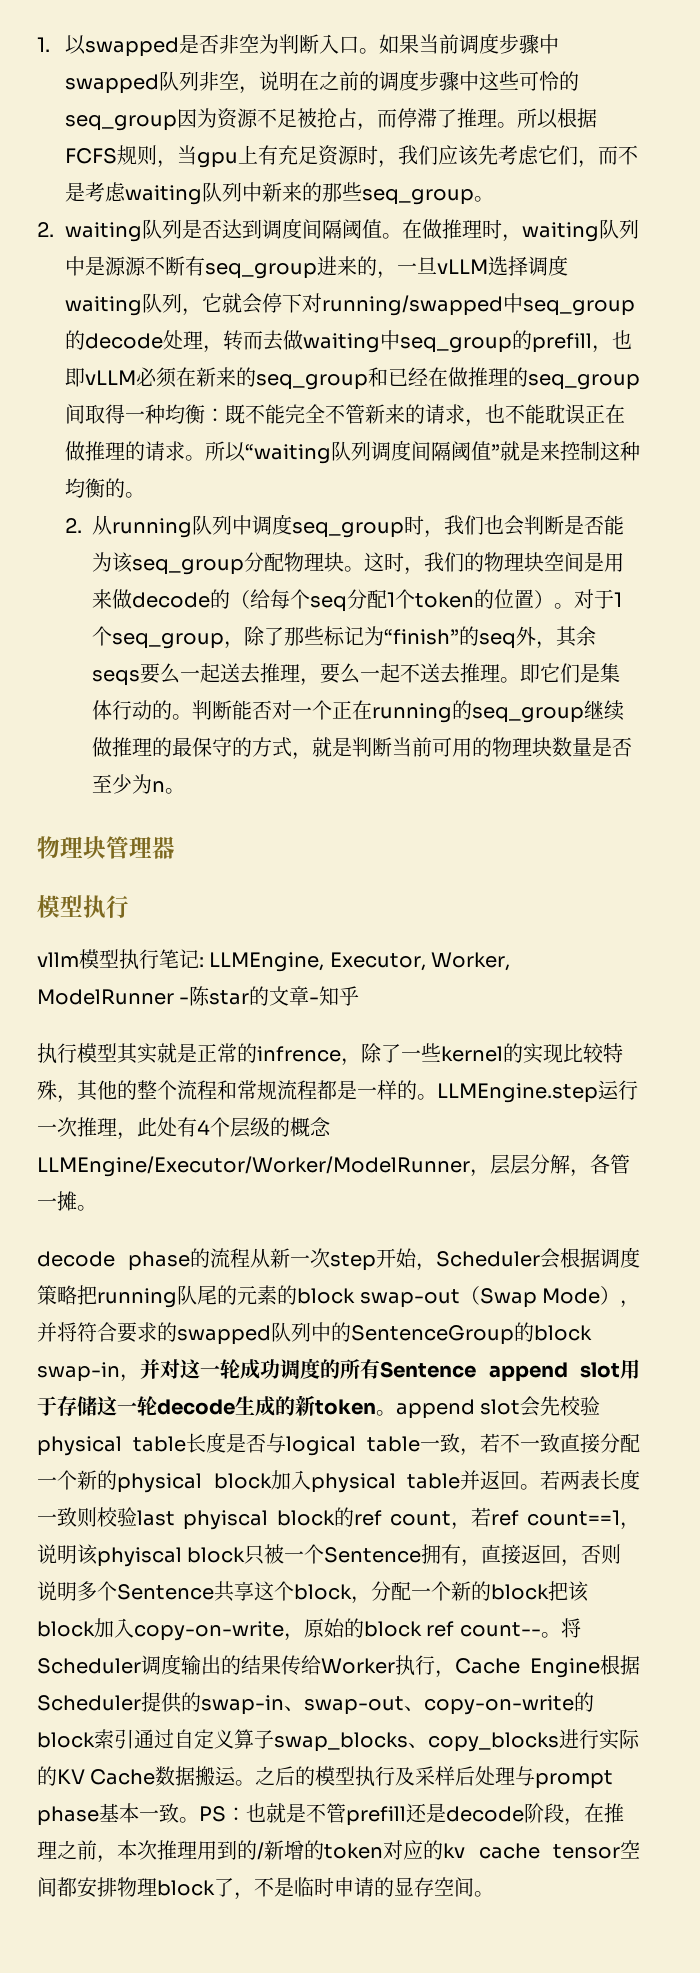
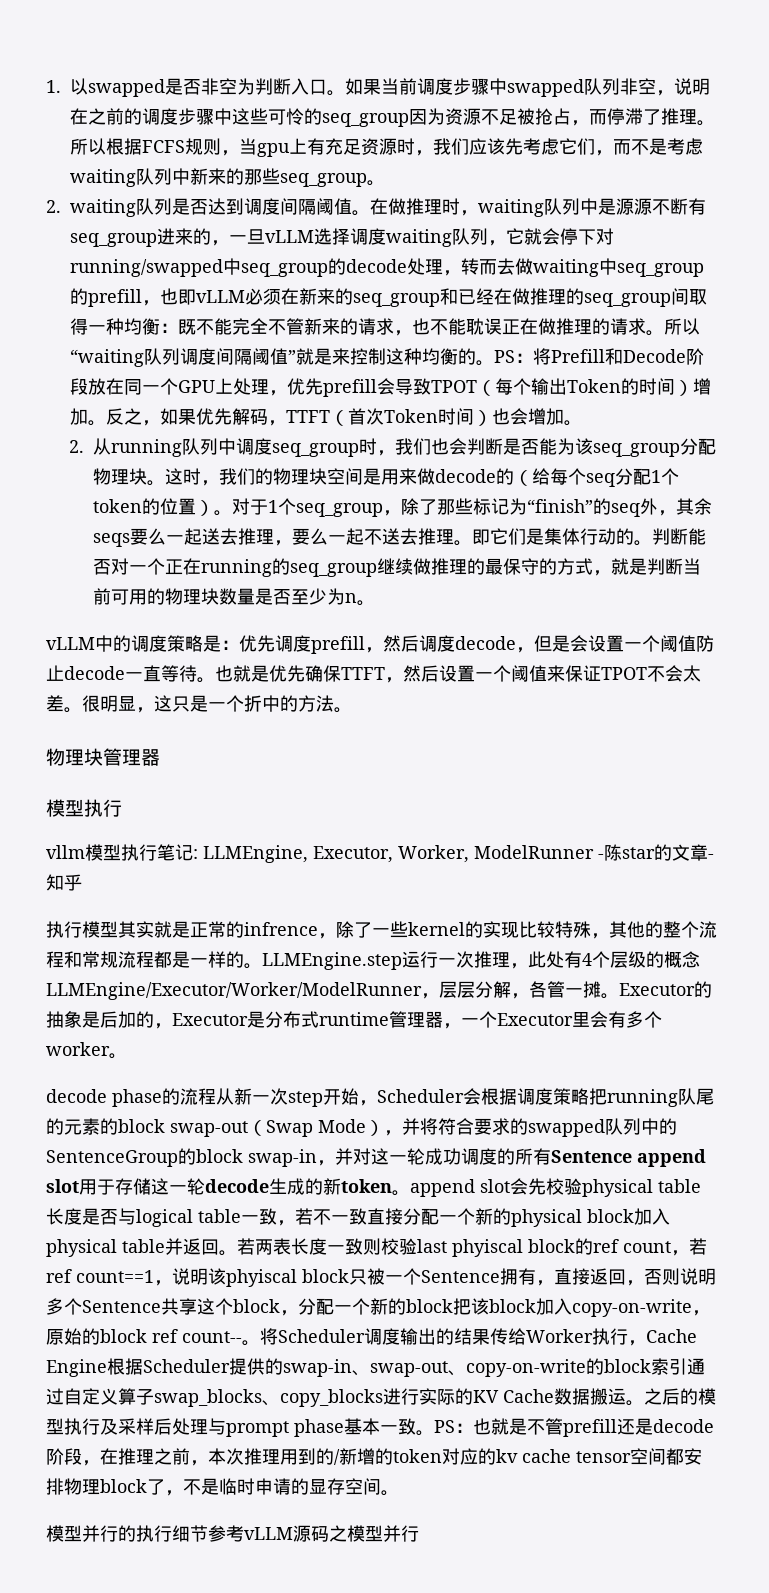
+ PS：将Prefill和Decode阶段放在同一个GPU上处理，优先prefill会导致TPOT（每个输出Token的时间）增加。反之，如果优先解码，TTFT（首次Token时间）也会增加。
+ vLLM中的调度策略是：优先调度prefill，然后调度decode，但是会设置一个阈值防止decode一直等待。也就是优先确保TTFT，然后设置一个阈值来保证TPOT不会太差。很明显，这只是一个折中的方法。
+ Executor的抽象是后加的，Executor是分布式runtime管理器，一个Executor里会有多个worker。
+ 模型并行的执行细节参考vLLM源码之模型并行

